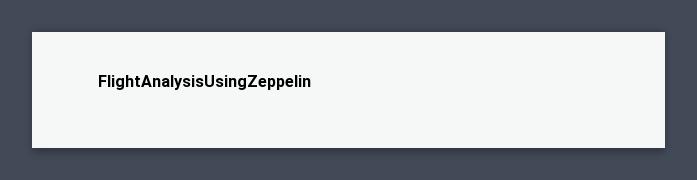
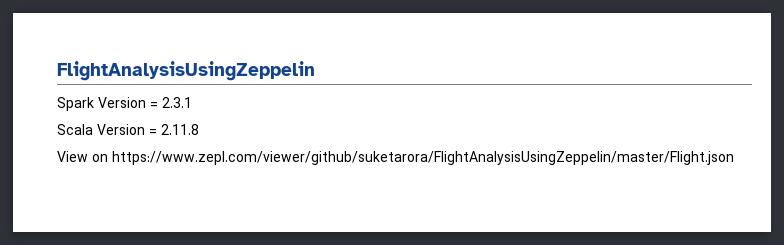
+ Spark Version = 2.3.1
+ Scala Version = 2.11.8
+ View on https://www.zepl.com/viewer/github/suketarora/FlightAnalysisUsingZeppelin/master/Flight.json

